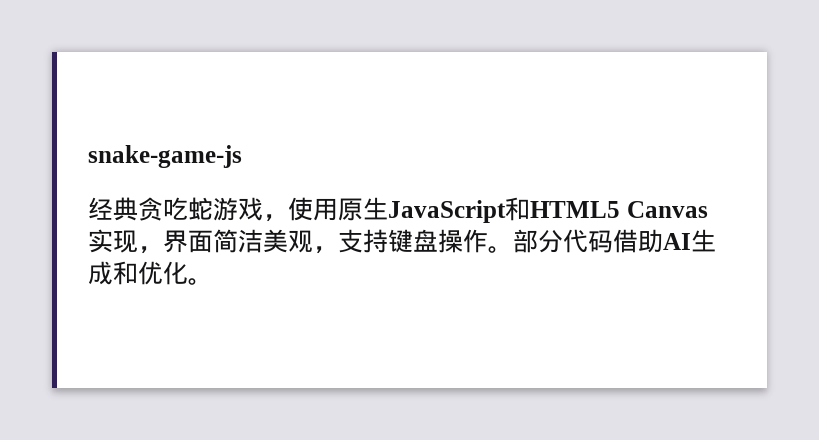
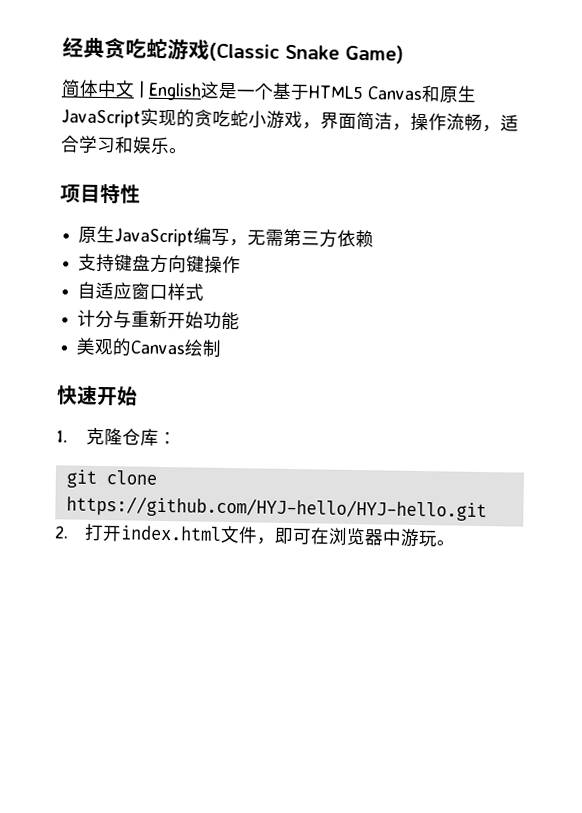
- snake-game-js
- 经典贪吃蛇游戏，使用原生JavaScript和HTML5 Canvas实现，界面简洁美观，支持键盘操作。部分代码借助AI生成和优化。
+ 经典贪吃蛇游戏(Classic Snake Game)
+ 简体中文 | English这是一个基于HTML5 Canvas和原生JavaScript实现的贪吃蛇小游戏，界面简洁，操作流畅，适合学习和娱乐。
+ 项目特性
+ 原生JavaScript编写，无需第三方依赖
+ 支持键盘方向键操作
+ 自适应窗口样式
+ 计分与重新开始功能
+ 美观的Canvas绘制
+ 快速开始
+ 1.克隆仓库：
+ git clone https://github.com/HYJ-hello/HYJ-hello.git
+ 2.打开index.html文件，即可在浏览器中游玩。

